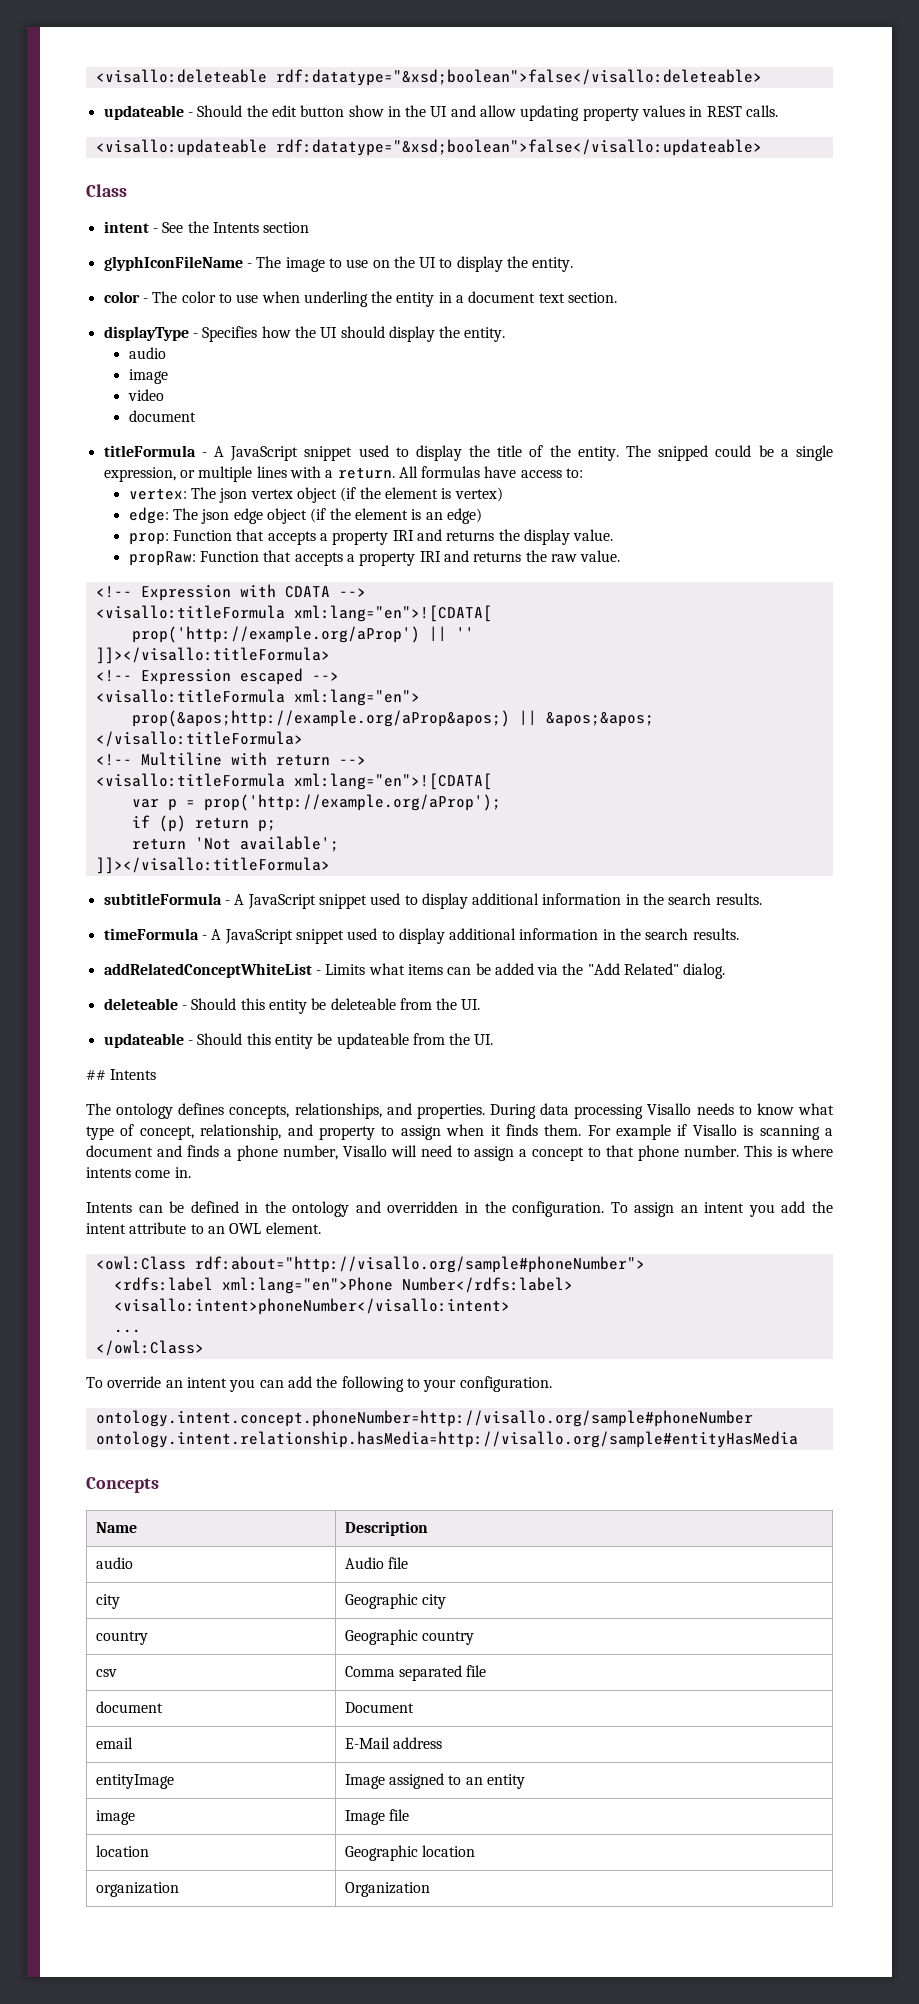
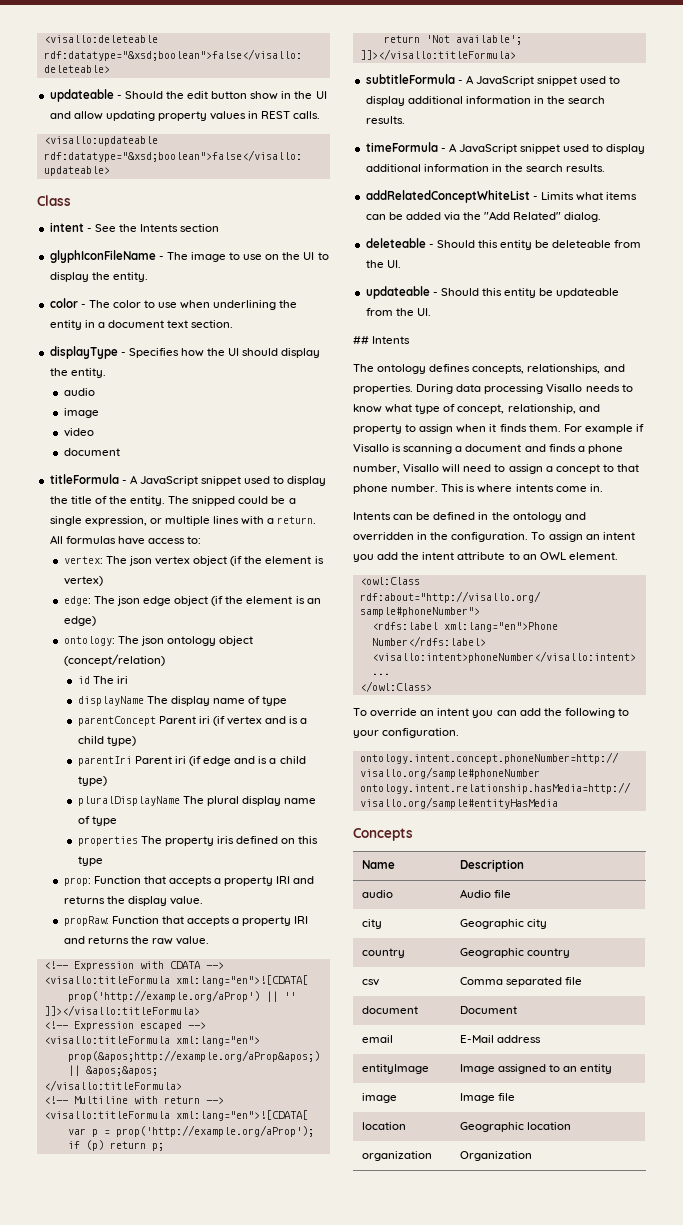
- color - The color to use when underling the entity in a document text section.
+ color - The color to use when underlining the entity in a document text section.
+ ontology: The json ontology object (concept/relation)
+ id The iri
+ displayName The display name of type
+ parentConcept Parent iri (if vertex and is a child type)
+ parentIri Parent iri (if edge and is a child type)
+ pluralDisplayName The plural display name of type
+ properties The property iris defined on this type

